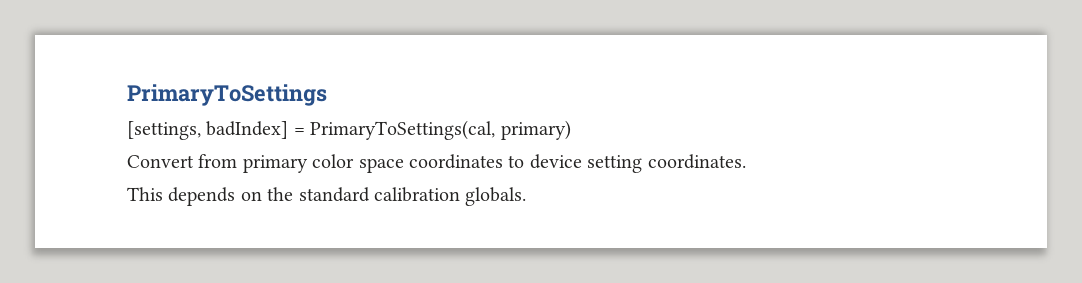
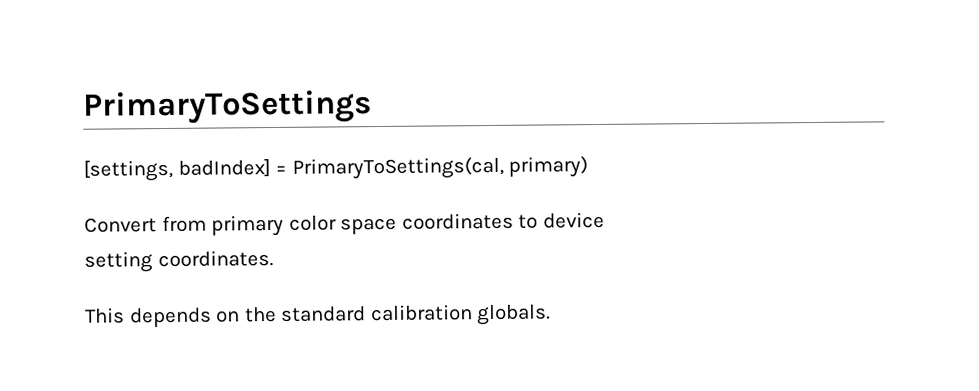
- Convert from primary color space coordinates to device setting coordinates.
+ Convert from primary color space coordinates to device
+ setting coordinates.

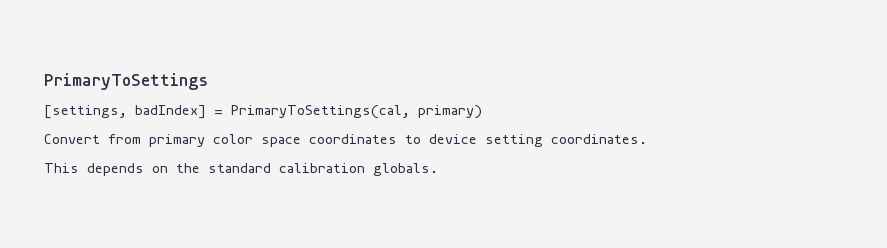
- Convert from primary color space coordinates to device
- setting coordinates.
+ Convert from primary color space coordinates to device setting coordinates.

